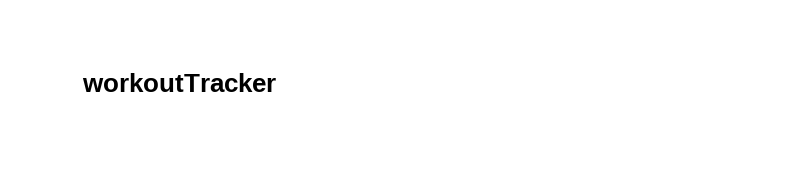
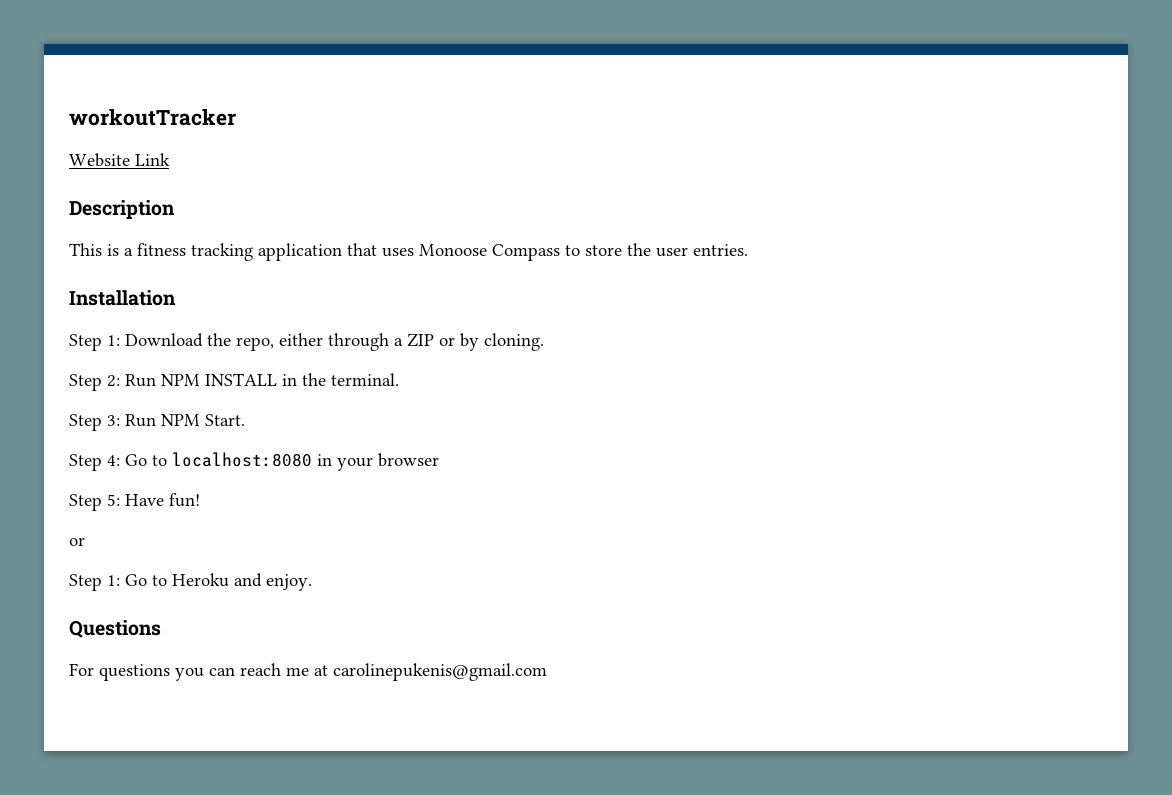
+ Website Link
+ Description
+ This is a fitness tracking application that uses Monoose Compass to store the user entries.
+ Installation
+ Step 1: Download the repo, either through a ZIP or by cloning.
+ Step 2: Run NPM INSTALL in the terminal.
+ Step 3: Run NPM Start.
+ Step 4: Go to localhost:8080 in your browser
+ Step 5: Have fun!
+ or
+ Step 1: Go to Heroku and enjoy.
+ Questions
+ For questions you can reach me at carolinepukenis@gmail.com

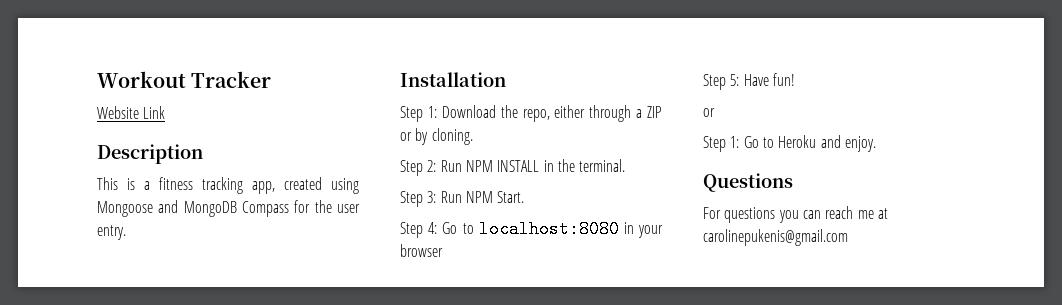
- workoutTracker
+ Workout Tracker
- This is a fitness tracking application that uses Monoose Compass to store the user entries.
+ This is a fitness tracking app, created using Mongoose and MongoDB Compass for the user entry.

